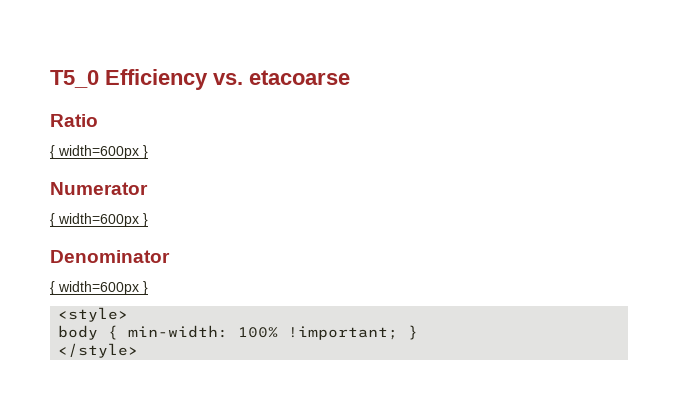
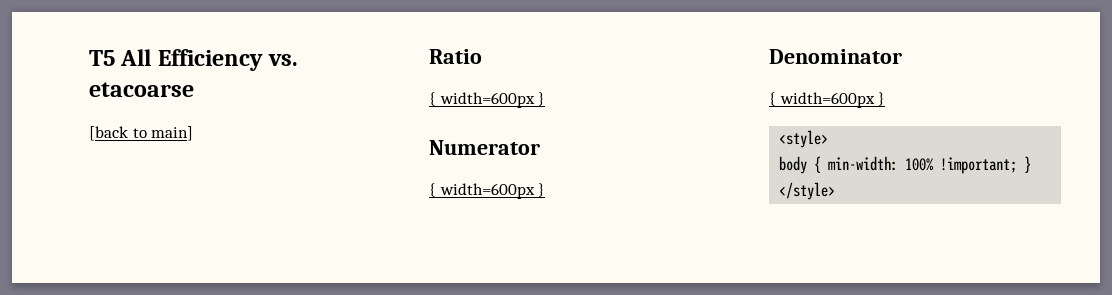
- T5_0 Efficiency vs. etacoarse
+ T5 All Efficiency vs. etacoarse
+ [back to main]

